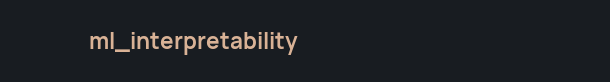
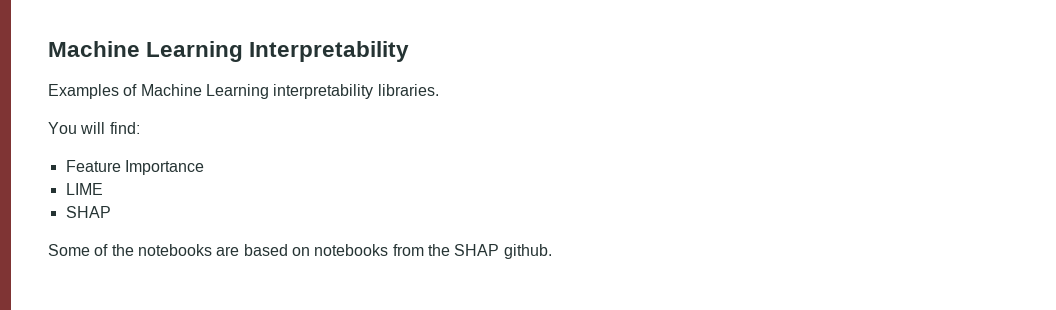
- ml_interpretability
+ Machine Learning Interpretability
+ Examples of Machine Learning interpretability libraries.
+ You will find:
+ Feature Importance
+ LIME
+ SHAP
+ Some of the notebooks are based on notebooks from the SHAP github.

